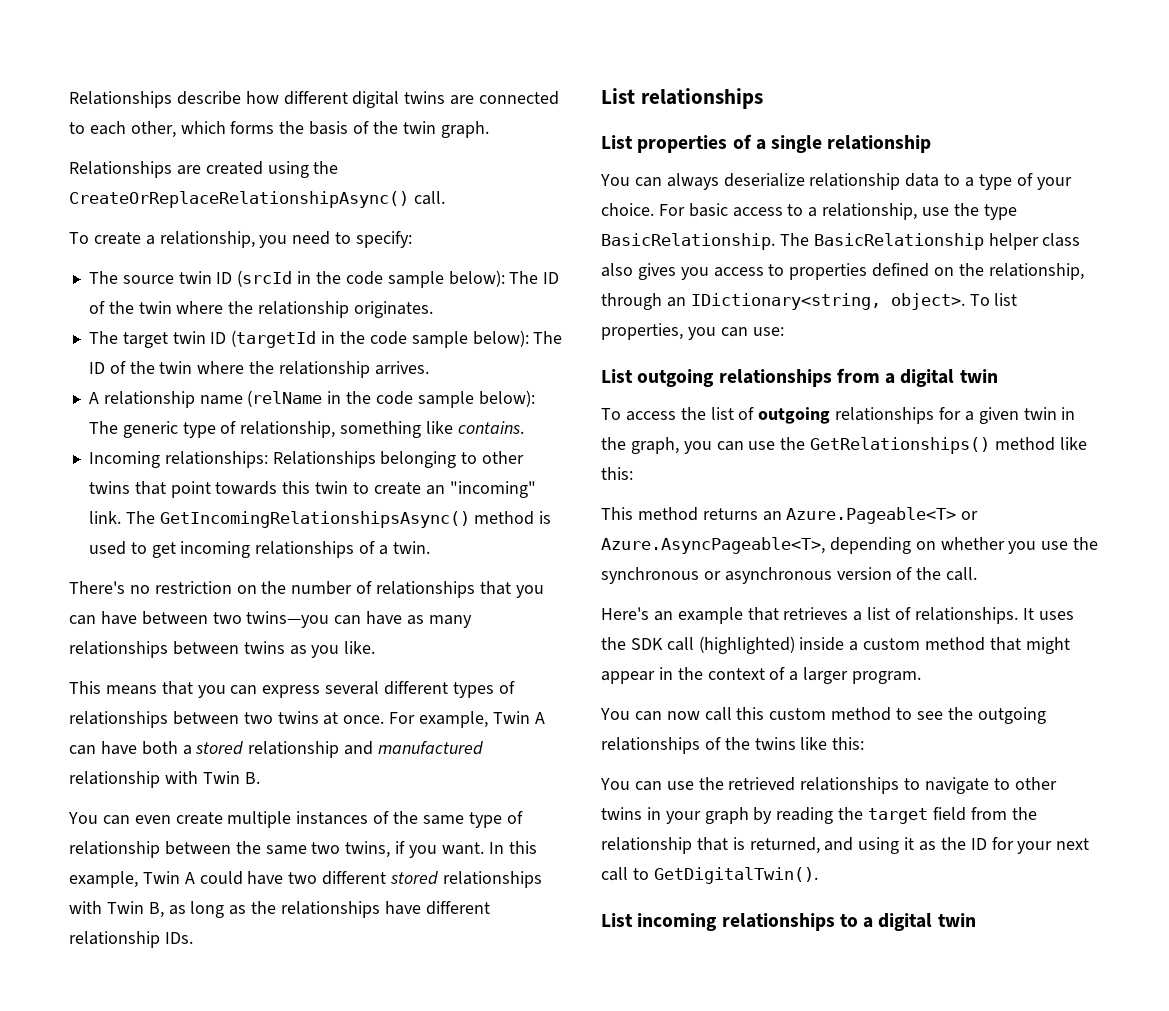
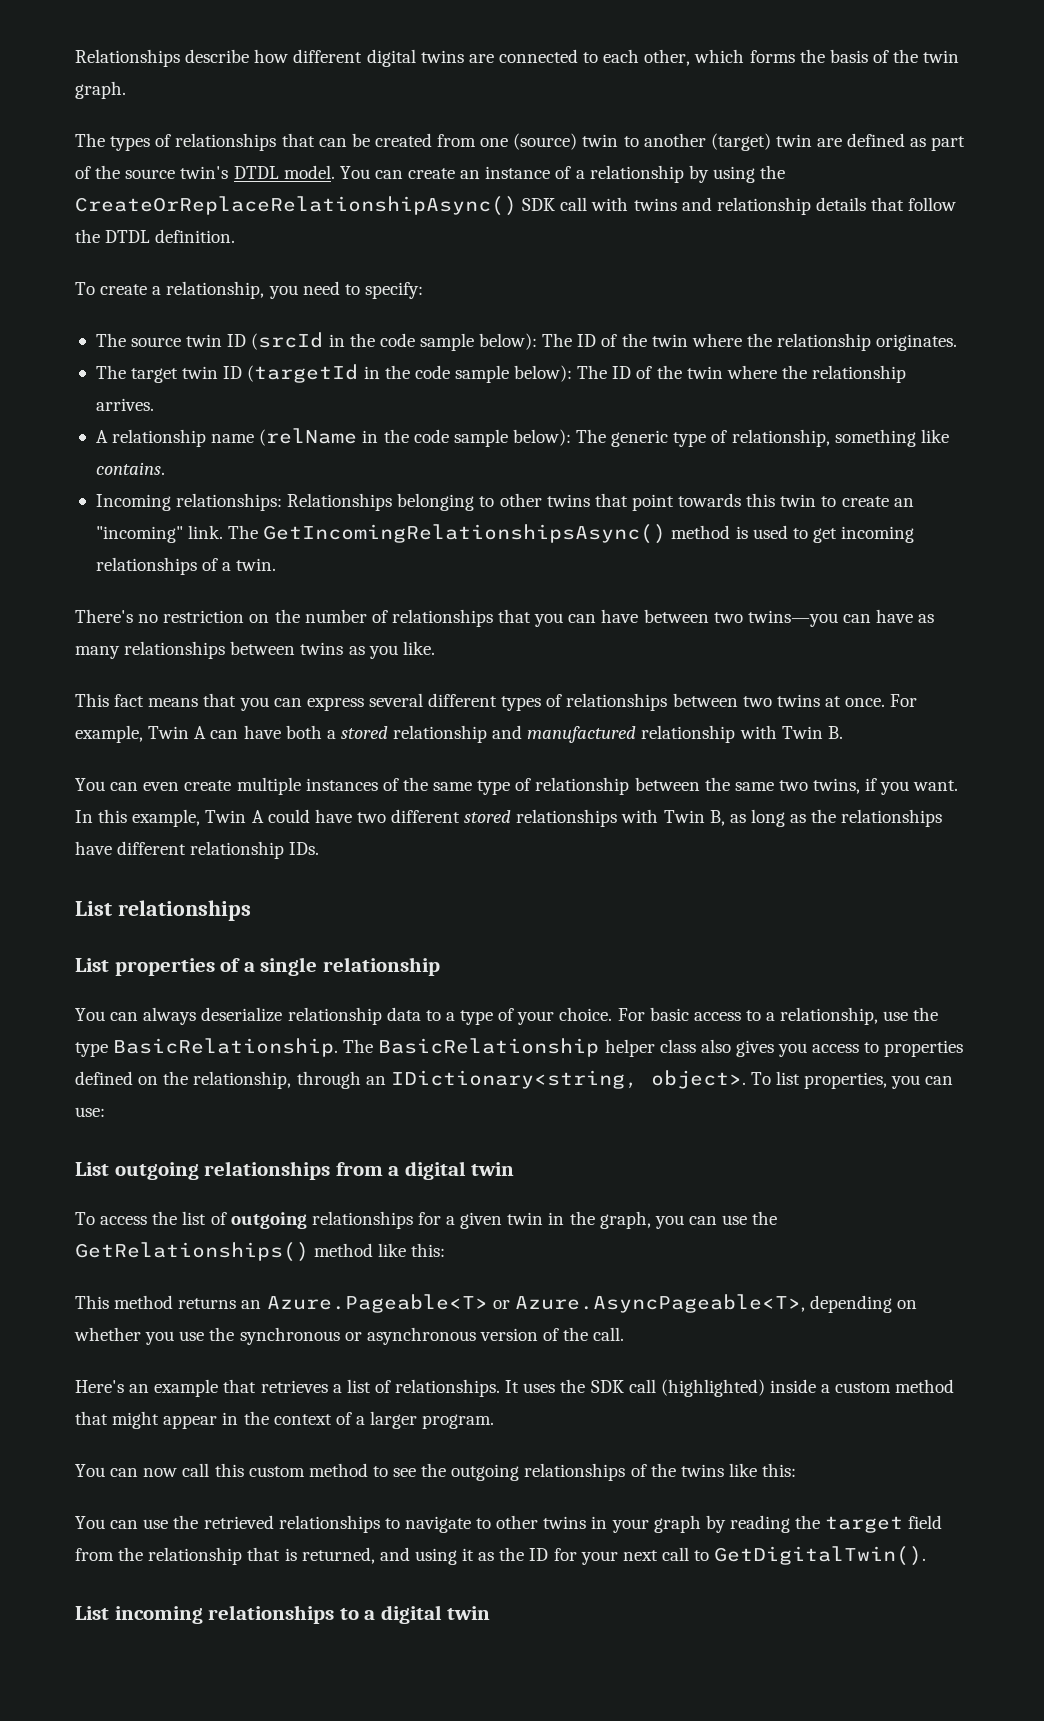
- Relationships are created using the CreateOrReplaceRelationshipAsync() call.
+ The types of relationships that can be created from one (source) twin to another (target) twin are defined as part of the source twin's DTDL model. You can create an instance of a relationship by using the CreateOrReplaceRelationshipAsync() SDK call with twins and relationship details that follow the DTDL definition.
- This means that you can express several different types of relationships between two twins at once.
+ This fact means that you can express several different types of relationships between two twins at once.

